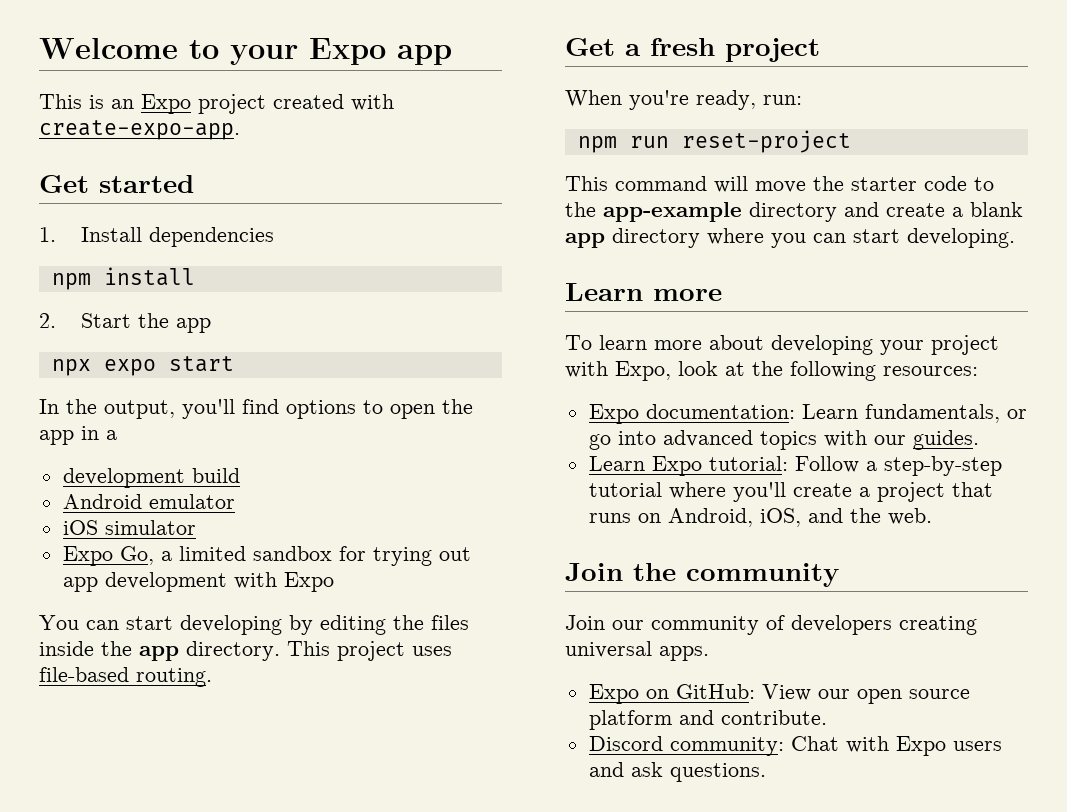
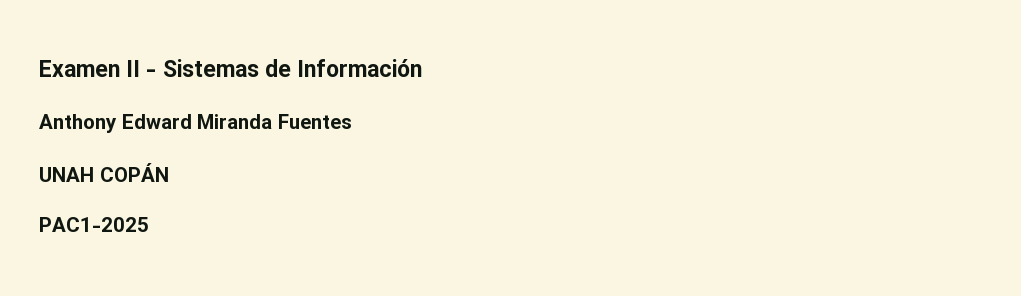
- Welcome to your Expo app
- This is an Expo project created with create-expo-app.
- Get started
- 1. Install dependencies
- npm install
- 2. Start the app
- npx expo start
- In the output, you'll find options to open the app in a
- development build
- Android emulator
- iOS simulator
- Expo Go, a limited sandbox for trying out app development with Expo
- You can start developing by editing the files inside the app directory. This project uses file-based routing.
- Get a fresh project
- When you're ready, run:
- npm run reset-project
- This command will move the starter code to the app-example directory and create a blank app directory where you can start developing.
- Learn more
- To learn more about developing your project with Expo, look at the following resources:
- Expo documentation: Learn fundamentals, or go into advanced topics with our guides.
- Learn Expo tutorial: Follow a step-by-step tutorial where you'll create a project that runs on Android, iOS, and the web.
- Join the community
- Join our community of developers creating universal apps.
- Expo on GitHub: View our open source platform and contribute.
- Discord community: Chat with Expo users and ask questions.
+ Examen II - Sistemas de Información
+ Anthony Edward Miranda Fuentes
+ UNAH COPÁN
+ PAC1-2025

